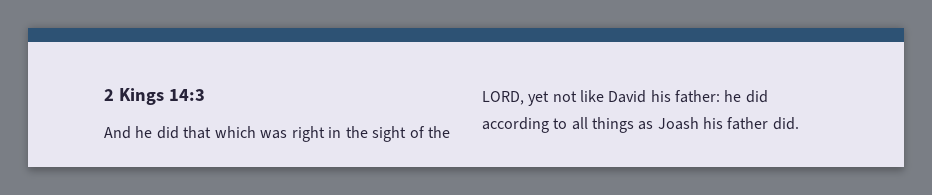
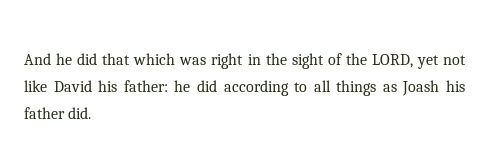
- 2 Kings 14:3

